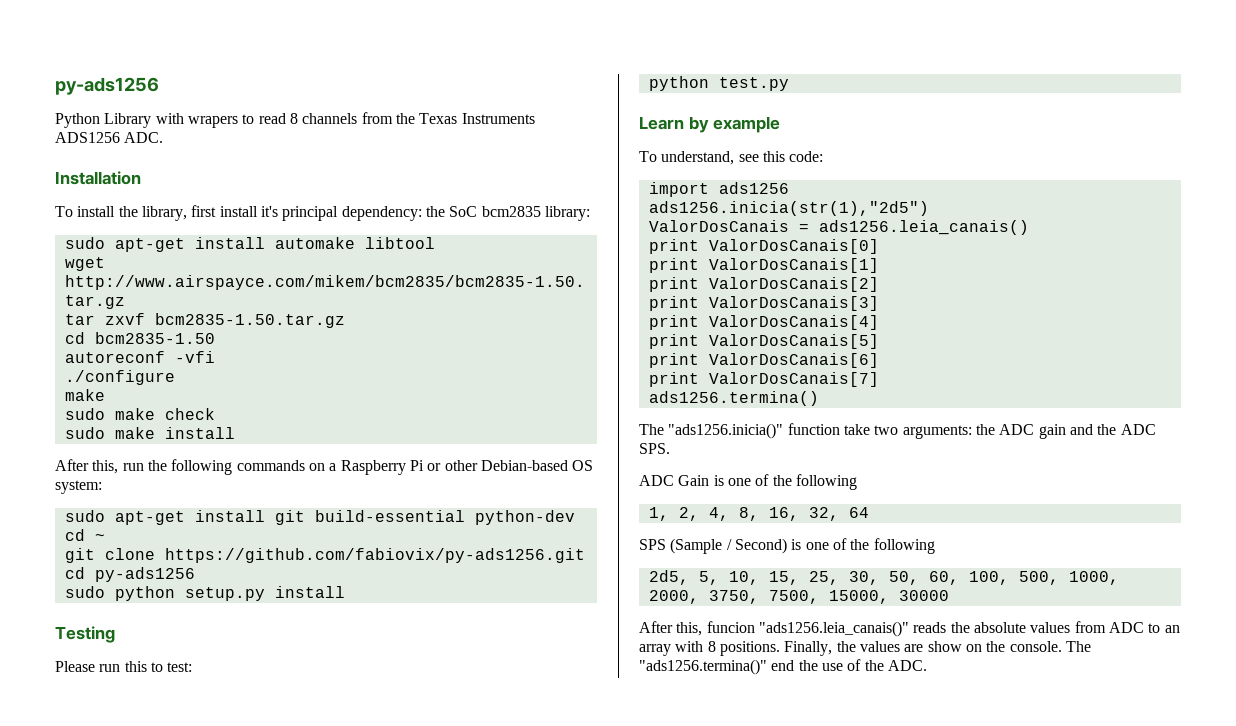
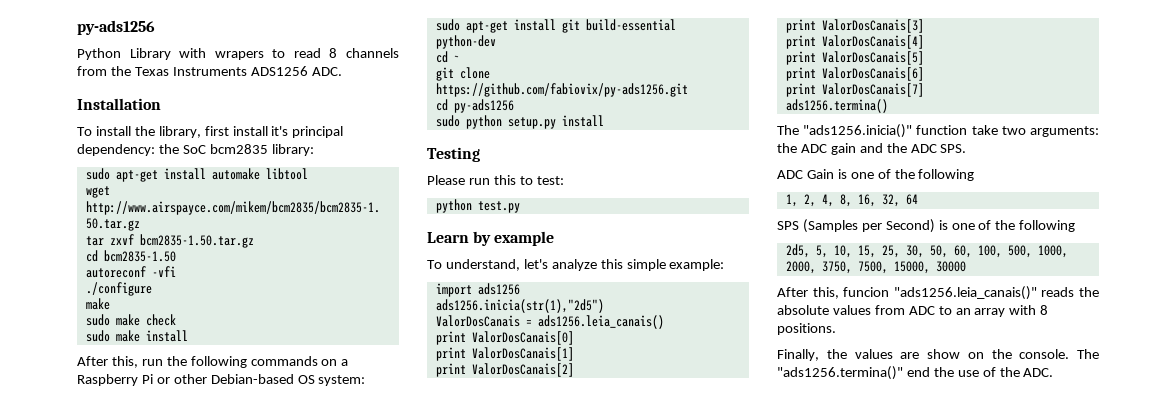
- To understand, see this code:
+ To understand, let's analyze this simple example:
- SPS (Sample / Second) is one of the following
+ SPS (Samples per Second) is one of the following
- After this, funcion "ads1256.leia_canais()" reads the absolute values from ADC to an array with 8 positions. Finally, the values are show on the console.
+ After this, funcion "ads1256.leia_canais()" reads the absolute values from ADC to an array with 8 positions.
+ Finally, the values are show on the console.

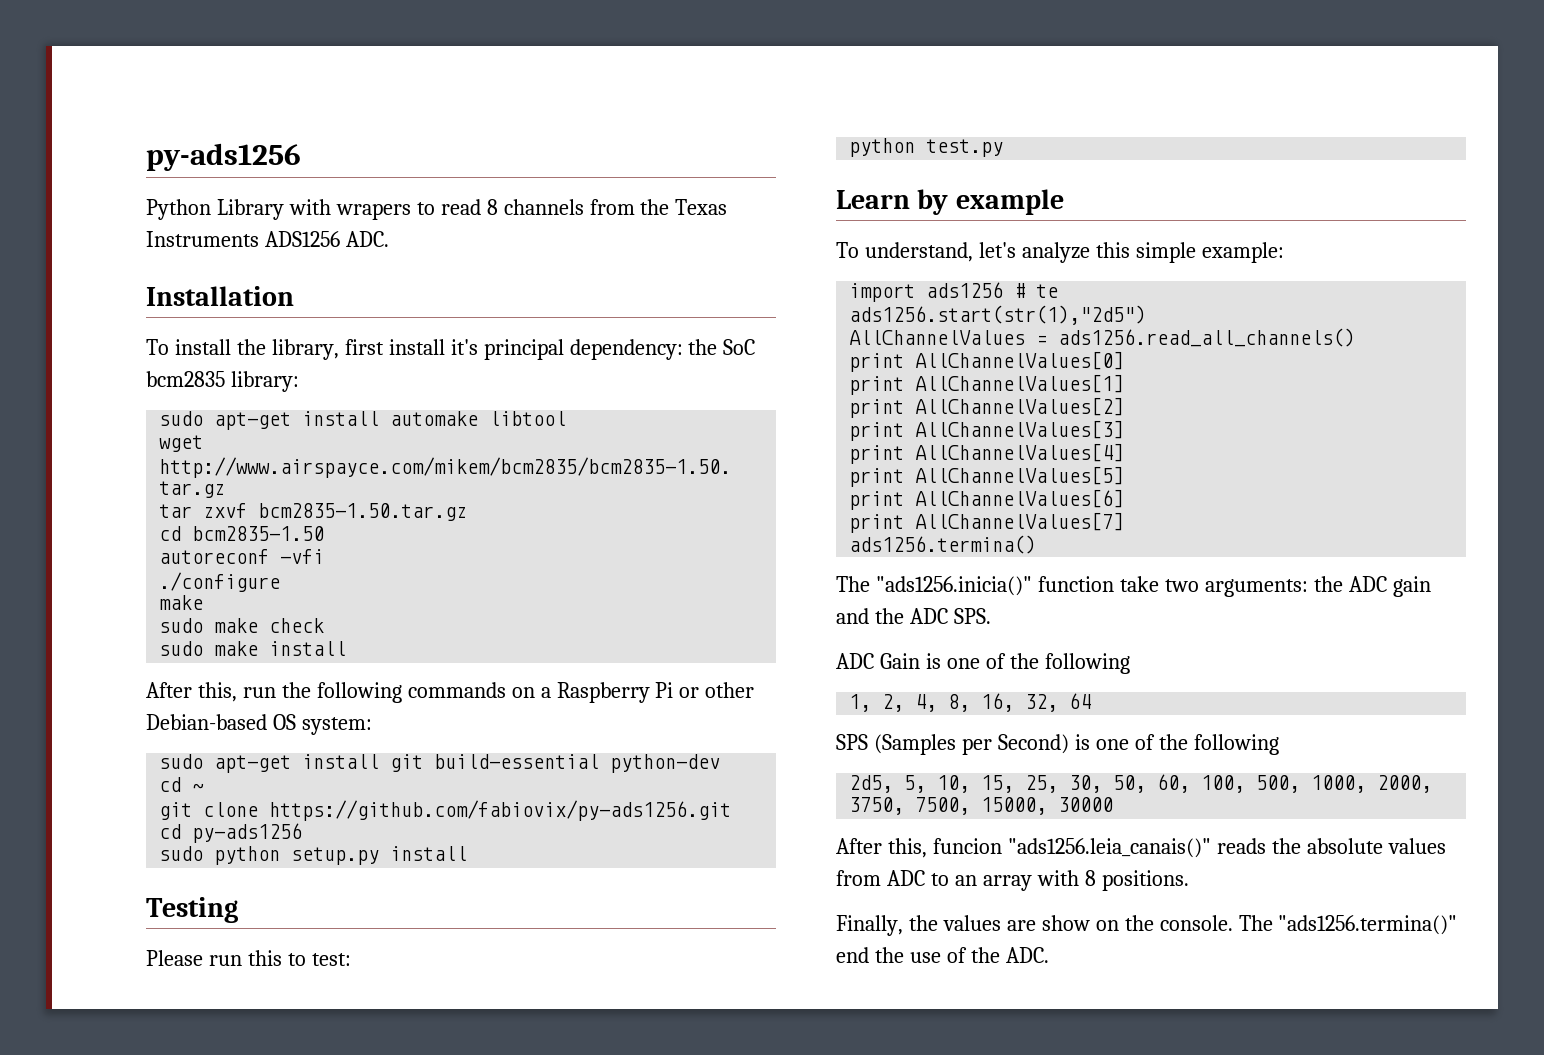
- import ads1256
- ads1256.inicia(str(1),"2d5")
- ValorDosCanais = ads1256.leia_canais()
- print ValorDosCanais[0]
- print ValorDosCanais[1]
- print ValorDosCanais[2]
- print ValorDosCanais[3]
- print ValorDosCanais[4]
- print ValorDosCanais[5]
- print ValorDosCanais[6]
- print ValorDosCanais[7]
+ import ads1256 # te
+ ads1256.start(str(1),"2d5")
+ AllChannelValues = ads1256.read_all_channels()
+ print AllChannelValues[0]
+ print AllChannelValues[1]
+ print AllChannelValues[2]
+ print AllChannelValues[3]
+ print AllChannelValues[4]
+ print AllChannelValues[5]
+ print AllChannelValues[6]
+ print AllChannelValues[7]

